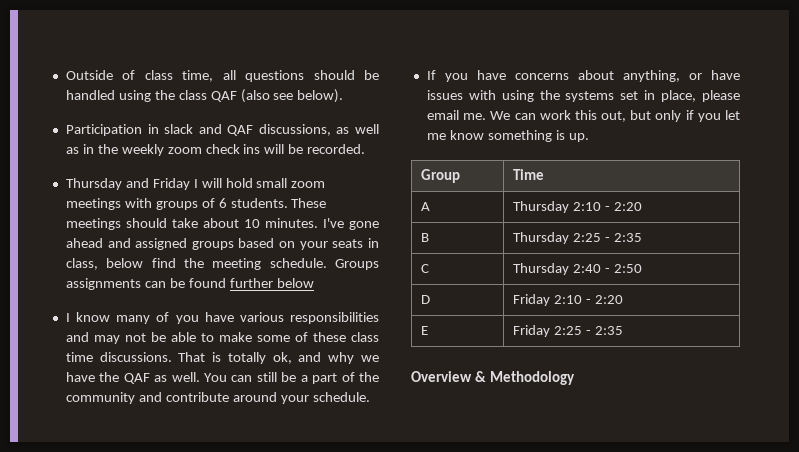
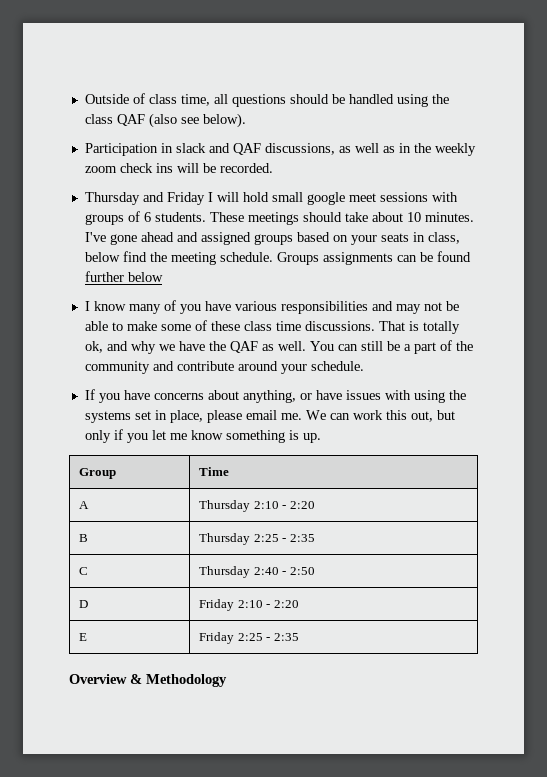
- Thursday and Friday I will hold small zoom meetings with groups of 6 students.
+ Thursday and Friday I will hold small google meet sessions with groups of 6 students.

